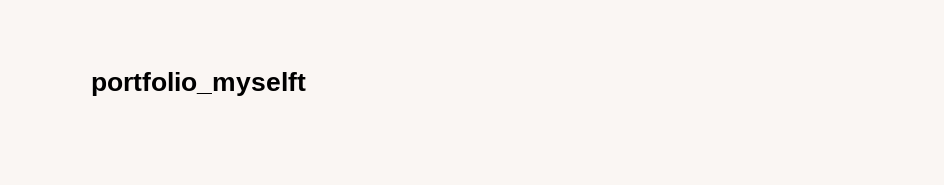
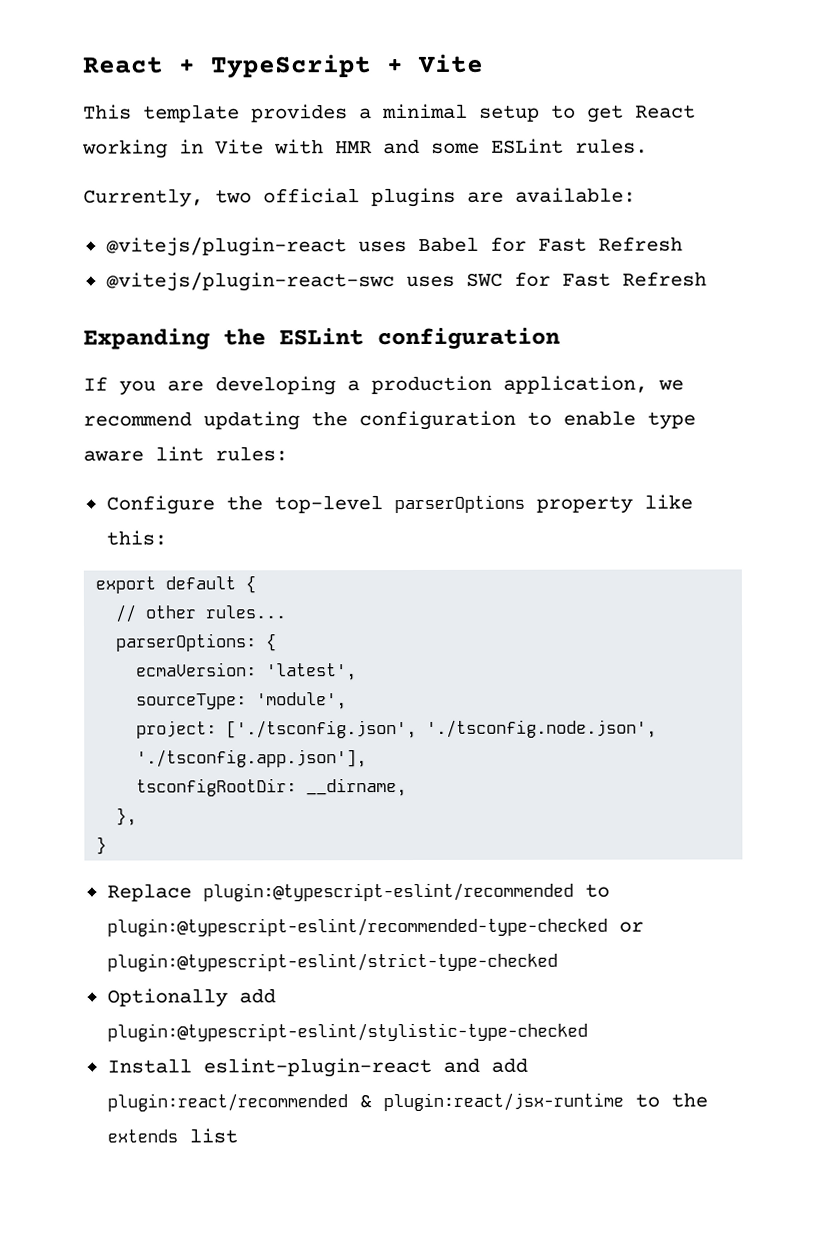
- portfolio_myselft
+ React + TypeScript + Vite
+ This template provides a minimal setup to get React working in Vite with HMR and some ESLint rules.
+ Currently, two official plugins are available:
+ @vitejs/plugin-react uses Babel for Fast Refresh
+ @vitejs/plugin-react-swc uses SWC for Fast Refresh
+ Expanding the ESLint configuration
+ If you are developing a production application, we recommend updating the configuration to enable type aware lint rules:
+ Configure the top-level parserOptions property like this:
+ export default {
+ // other rules...
+ parserOptions: {
+ ecmaVersion: 'latest',
+ sourceType: 'module',
+ project: ['./tsconfig.json', './tsconfig.node.json', './tsconfig.app.json'],
+ tsconfigRootDir: __dirname,
+ },
+ }
+ Replace plugin:@typescript-eslint/recommended to plugin:@typescript-eslint/recommended-type-checked or plugin:@typescript-eslint/strict-type-checked
+ Optionally add plugin:@typescript-eslint/stylistic-type-checked
+ Install eslint-plugin-react and add plugin:react/recommended & plugin:react/jsx-runtime to the extends list

